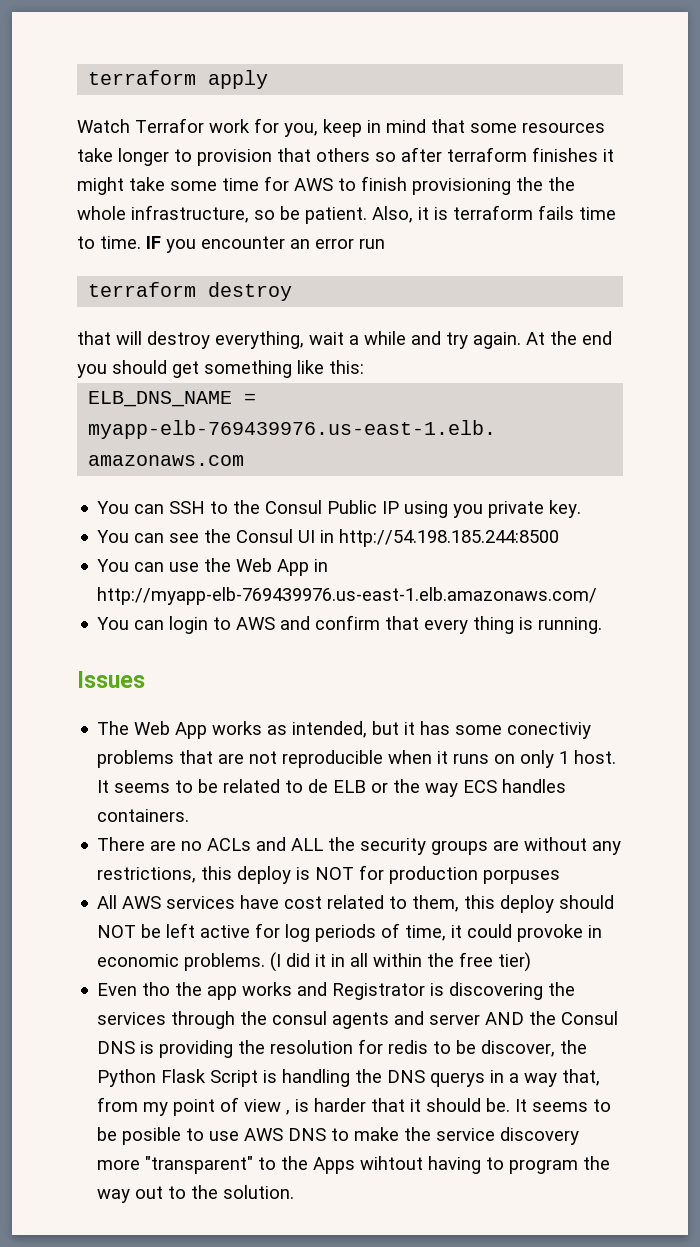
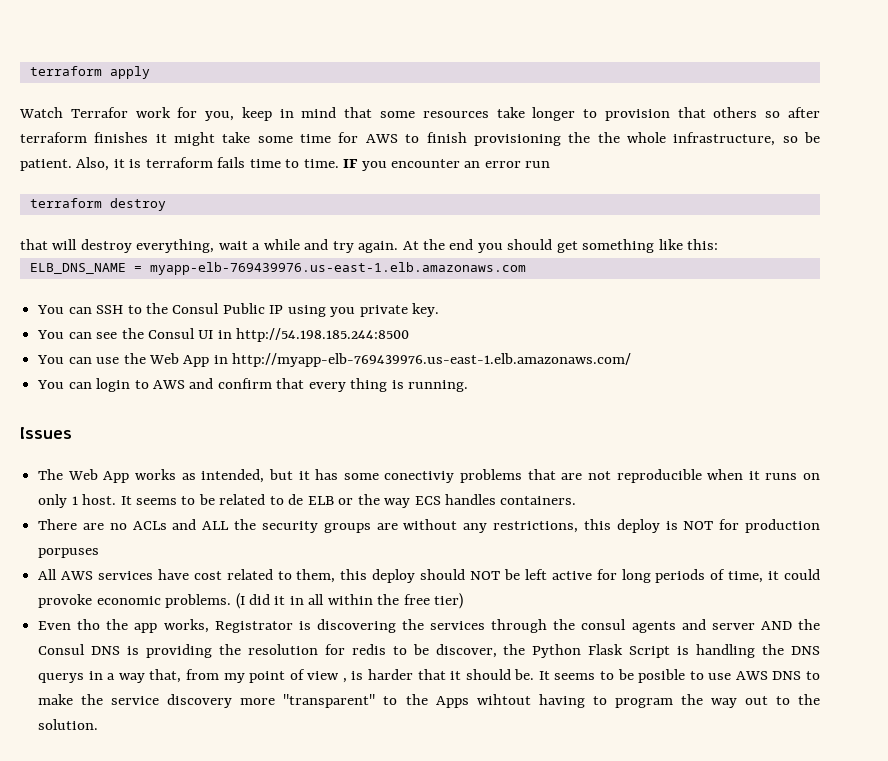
- All AWS services have cost related to them, this deploy should NOT be left active for log periods of time, it could provoke in economic problems.
+ All AWS services have cost related to them, this deploy should NOT be left active for long periods of time, it could provoke economic problems.
- Even tho the app works and Registrator is discovering the services through the consul agents and server AND the Consul DNS is providing the resolution for redis to be discover, the Python Flask Script is handling the DNS querys in a way that, from my point of view , is harder that it should be.
+ Even tho the app works, Registrator is discovering the services through the consul agents and server AND the Consul DNS is providing the resolution for redis to be discover, the Python Flask Script is handling the DNS querys in a way that, from my point of view , is harder that it should be.

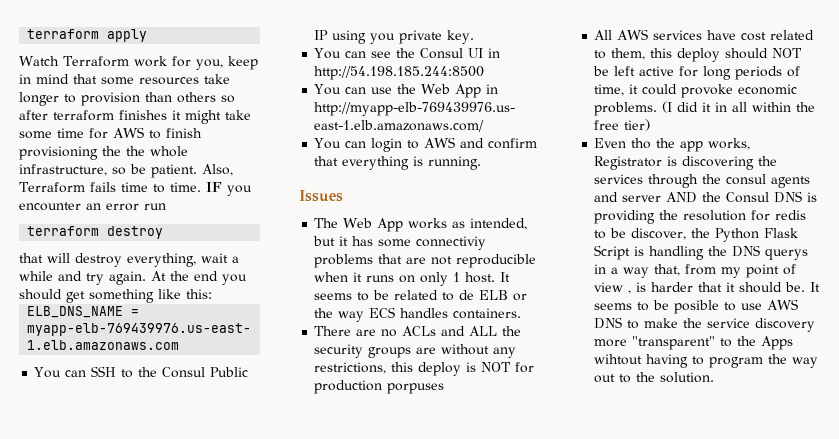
- Watch Terrafor work for you, keep in mind that some resources take longer to provision that others so after terraform finishes it might take some time for AWS to finish provisioning the the whole infrastructure, so be patient.
+ Watch Terraform work for you, keep in mind that some resources take longer to provision than others so after terraform finishes it might take some time for AWS to finish provisioning the the whole infrastructure, so be patient.
- Also, it is terraform fails time to time.
+ Also, Terraform fails time to time.
- You can login to AWS and confirm that every thing is running.
+ You can login to AWS and confirm that everything is running.
- The Web App works as intended, but it has some conectiviy problems that are not reproducible when it runs on only 1 host.
+ The Web App works as intended, but it has some connectiviy problems that are not reproducible when it runs on only 1 host.

